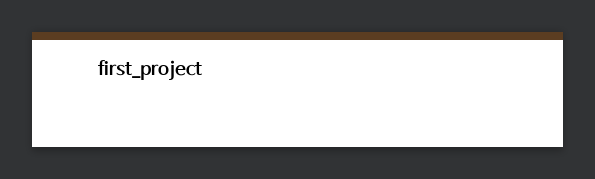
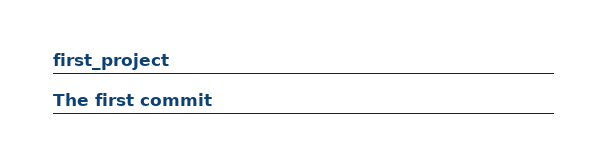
+ The first commit

